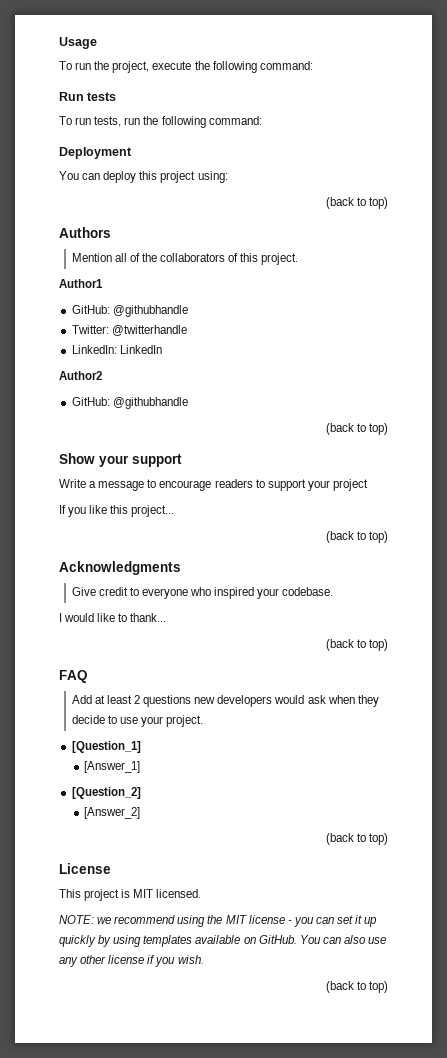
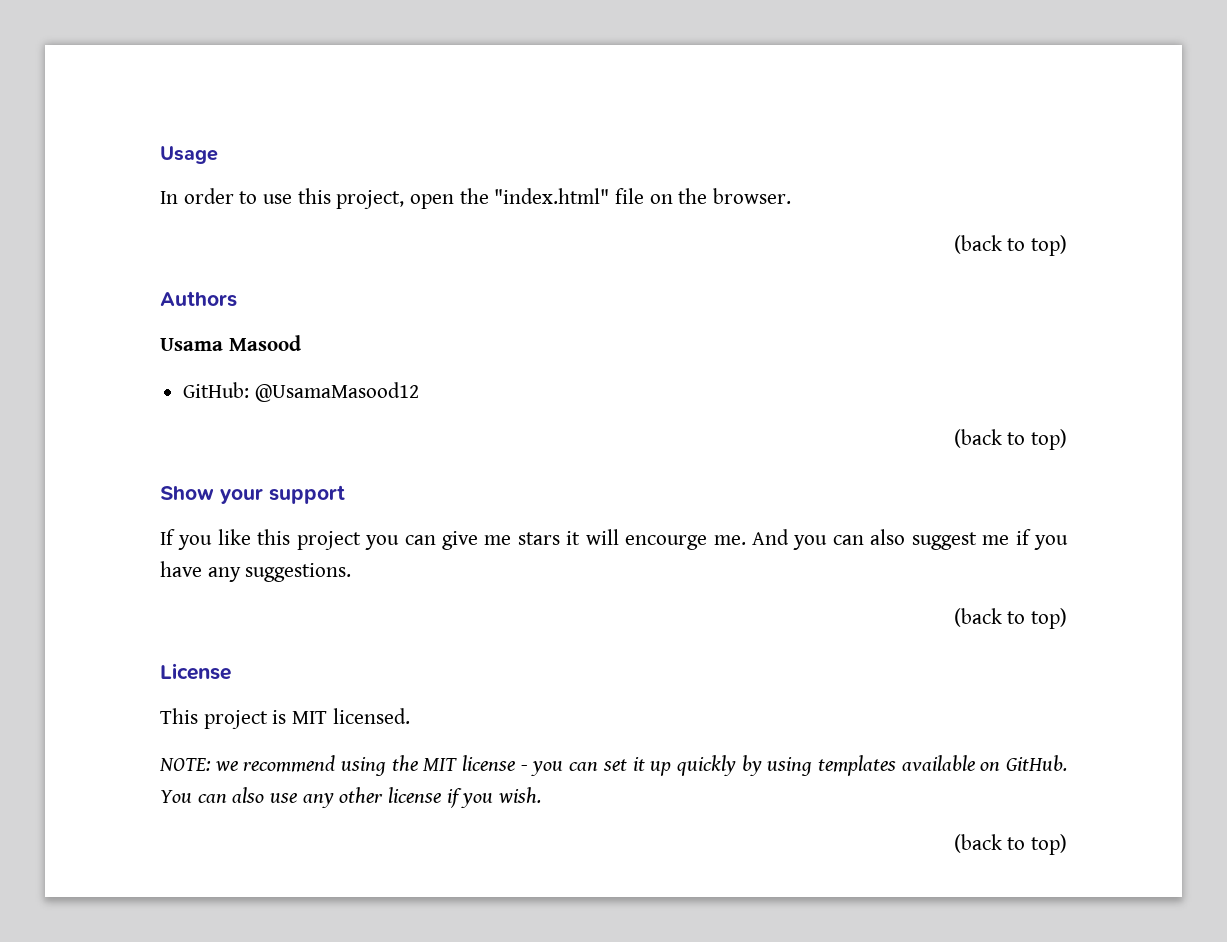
- To run the project, execute the following command:
- Run tests
- To run tests, run the following command:
- Deployment
- You can deploy this project using:
+ In order to use this project, open the "index.html" file on the browser.
  (back to top)
  Authors
- Mention all of the collaborators of this project.
- Author1
- GitHub: @githubhandle
- Twitter: @twitterhandle
- LinkedIn: LinkedIn
- Author2
- GitHub: @githubhandle
+ Usama Masood
+ GitHub: @UsamaMasood12
- Write a message to encourage readers to support your project
- If you like this project...
- (back to top)
- Acknowledgments
- Give credit to everyone who inspired your codebase.
- I would like to thank...
- (back to top)
- FAQ
- Add at least 2 questions new developers would ask when they decide to use your project.
- [Question_1]
- [Answer_1]
- [Question_2]
- [Answer_2]
+ If you like this project you can give me stars it will encourge me. And you can also suggest me if you have any suggestions.

